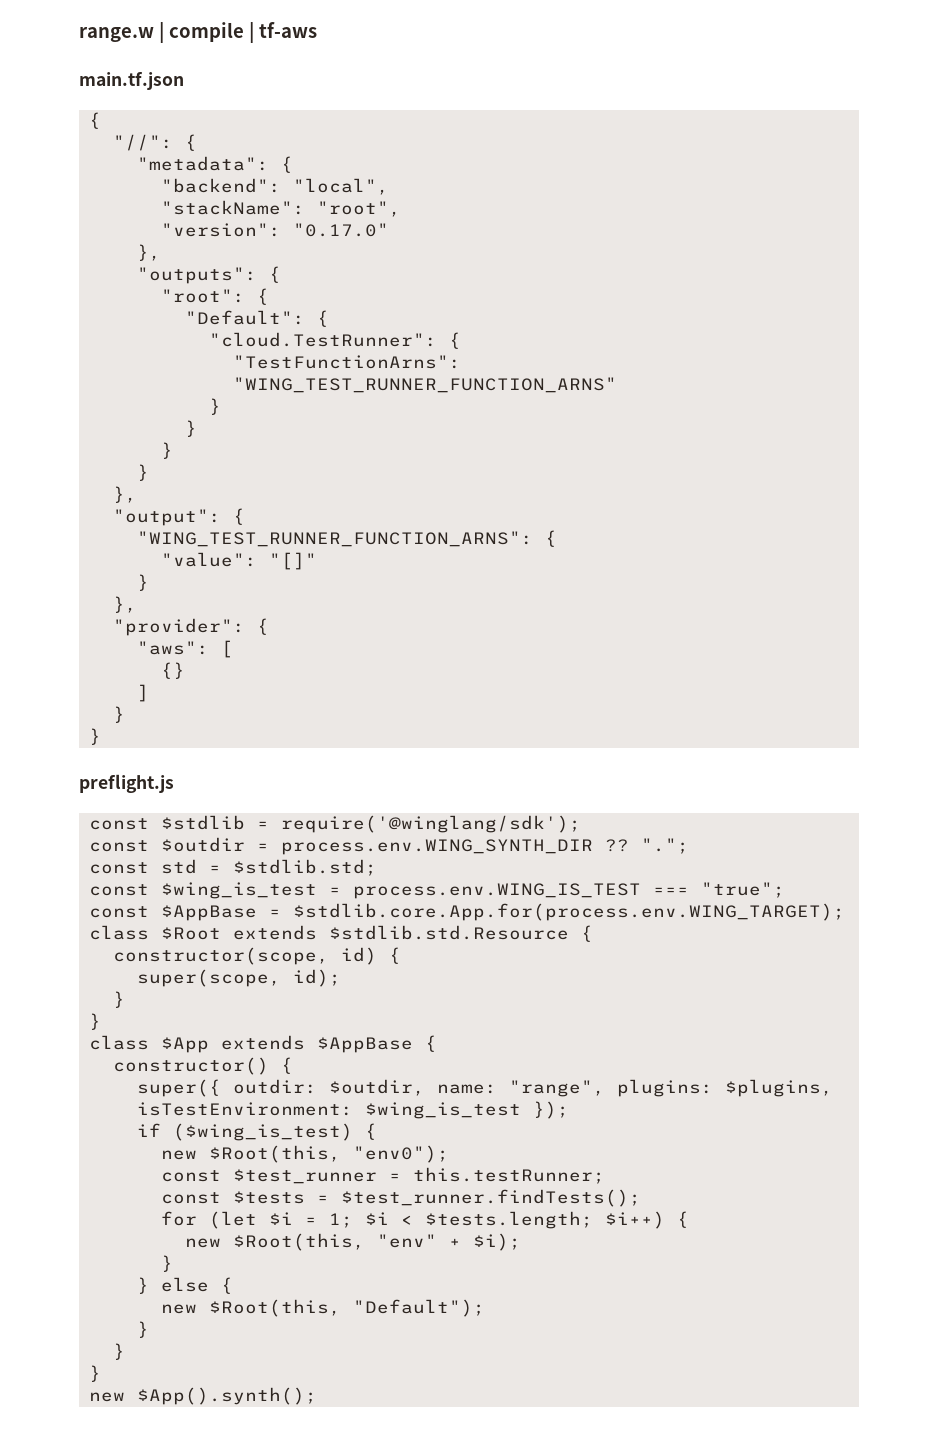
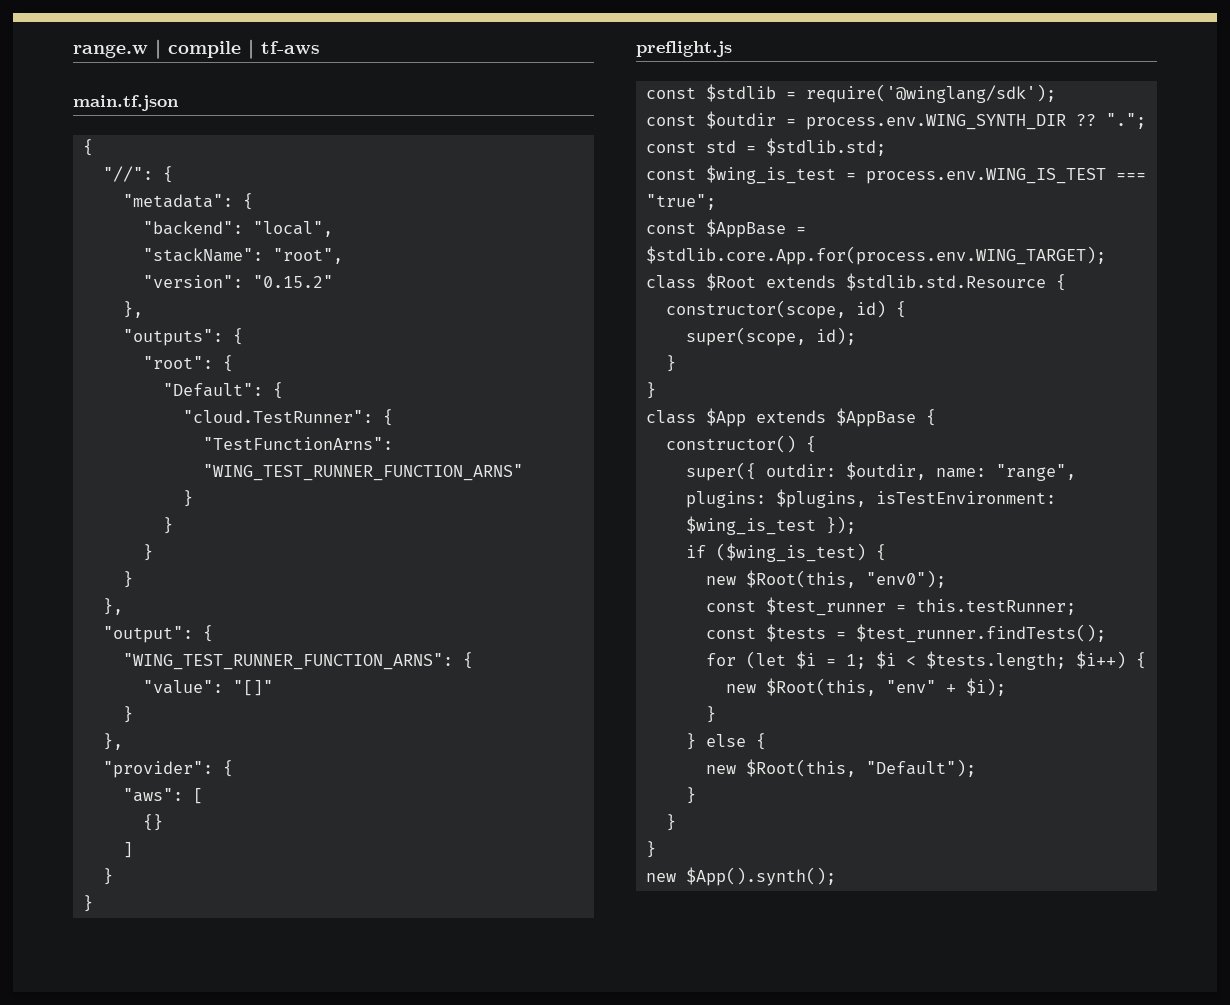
- "version": "0.17.0"
+ "version": "0.15.2"

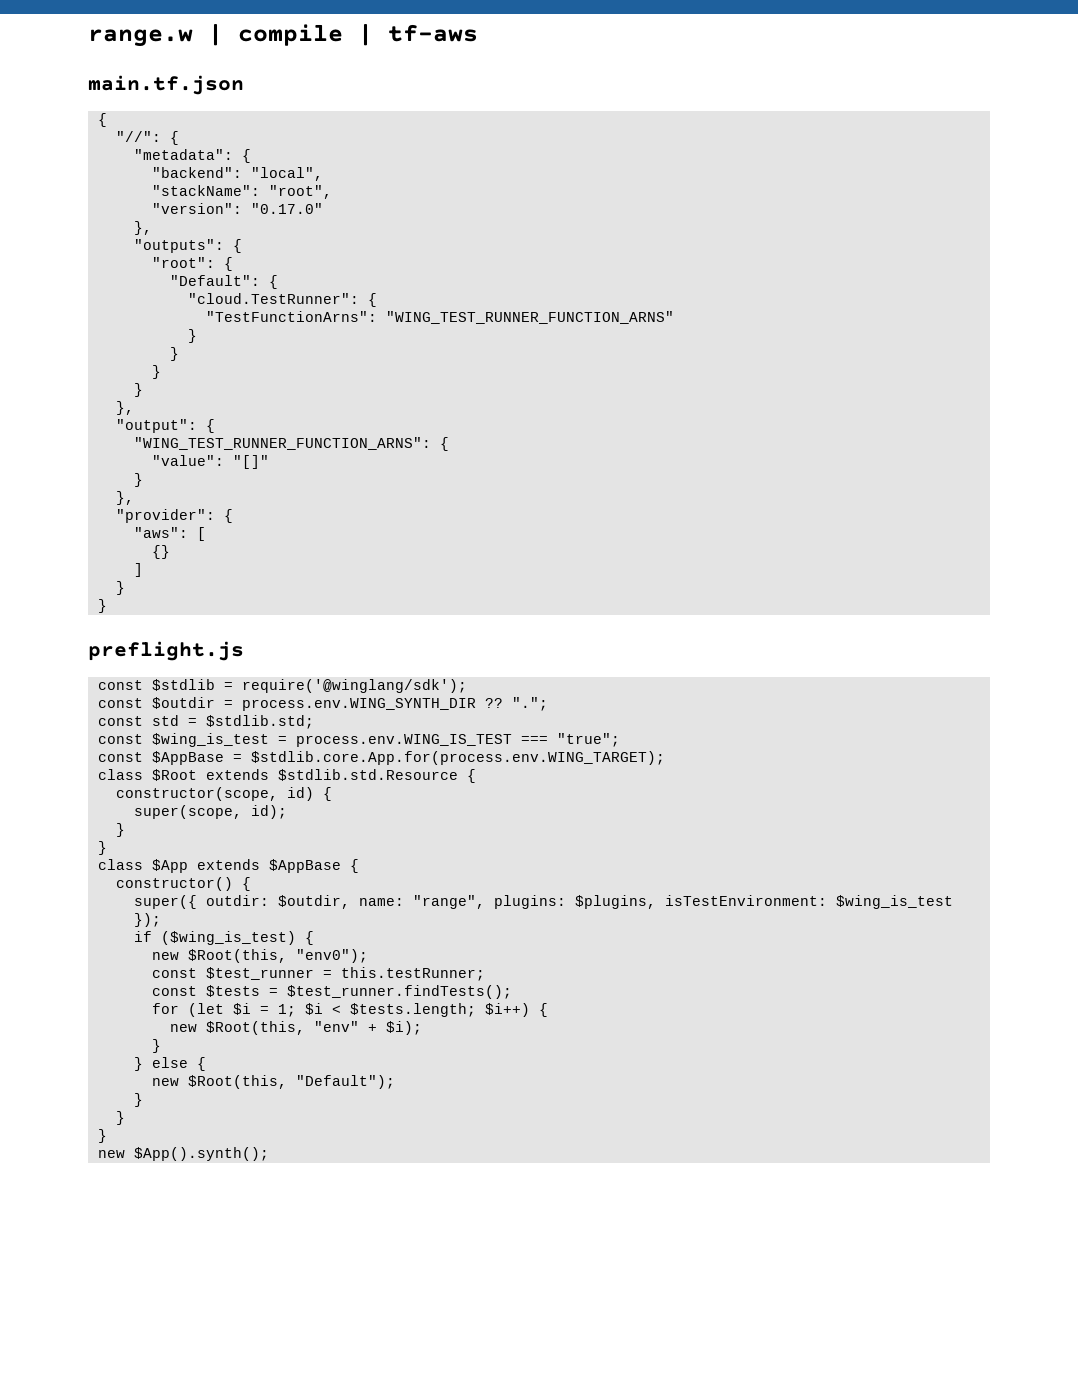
- "version": "0.15.2"
+ "version": "0.17.0"

